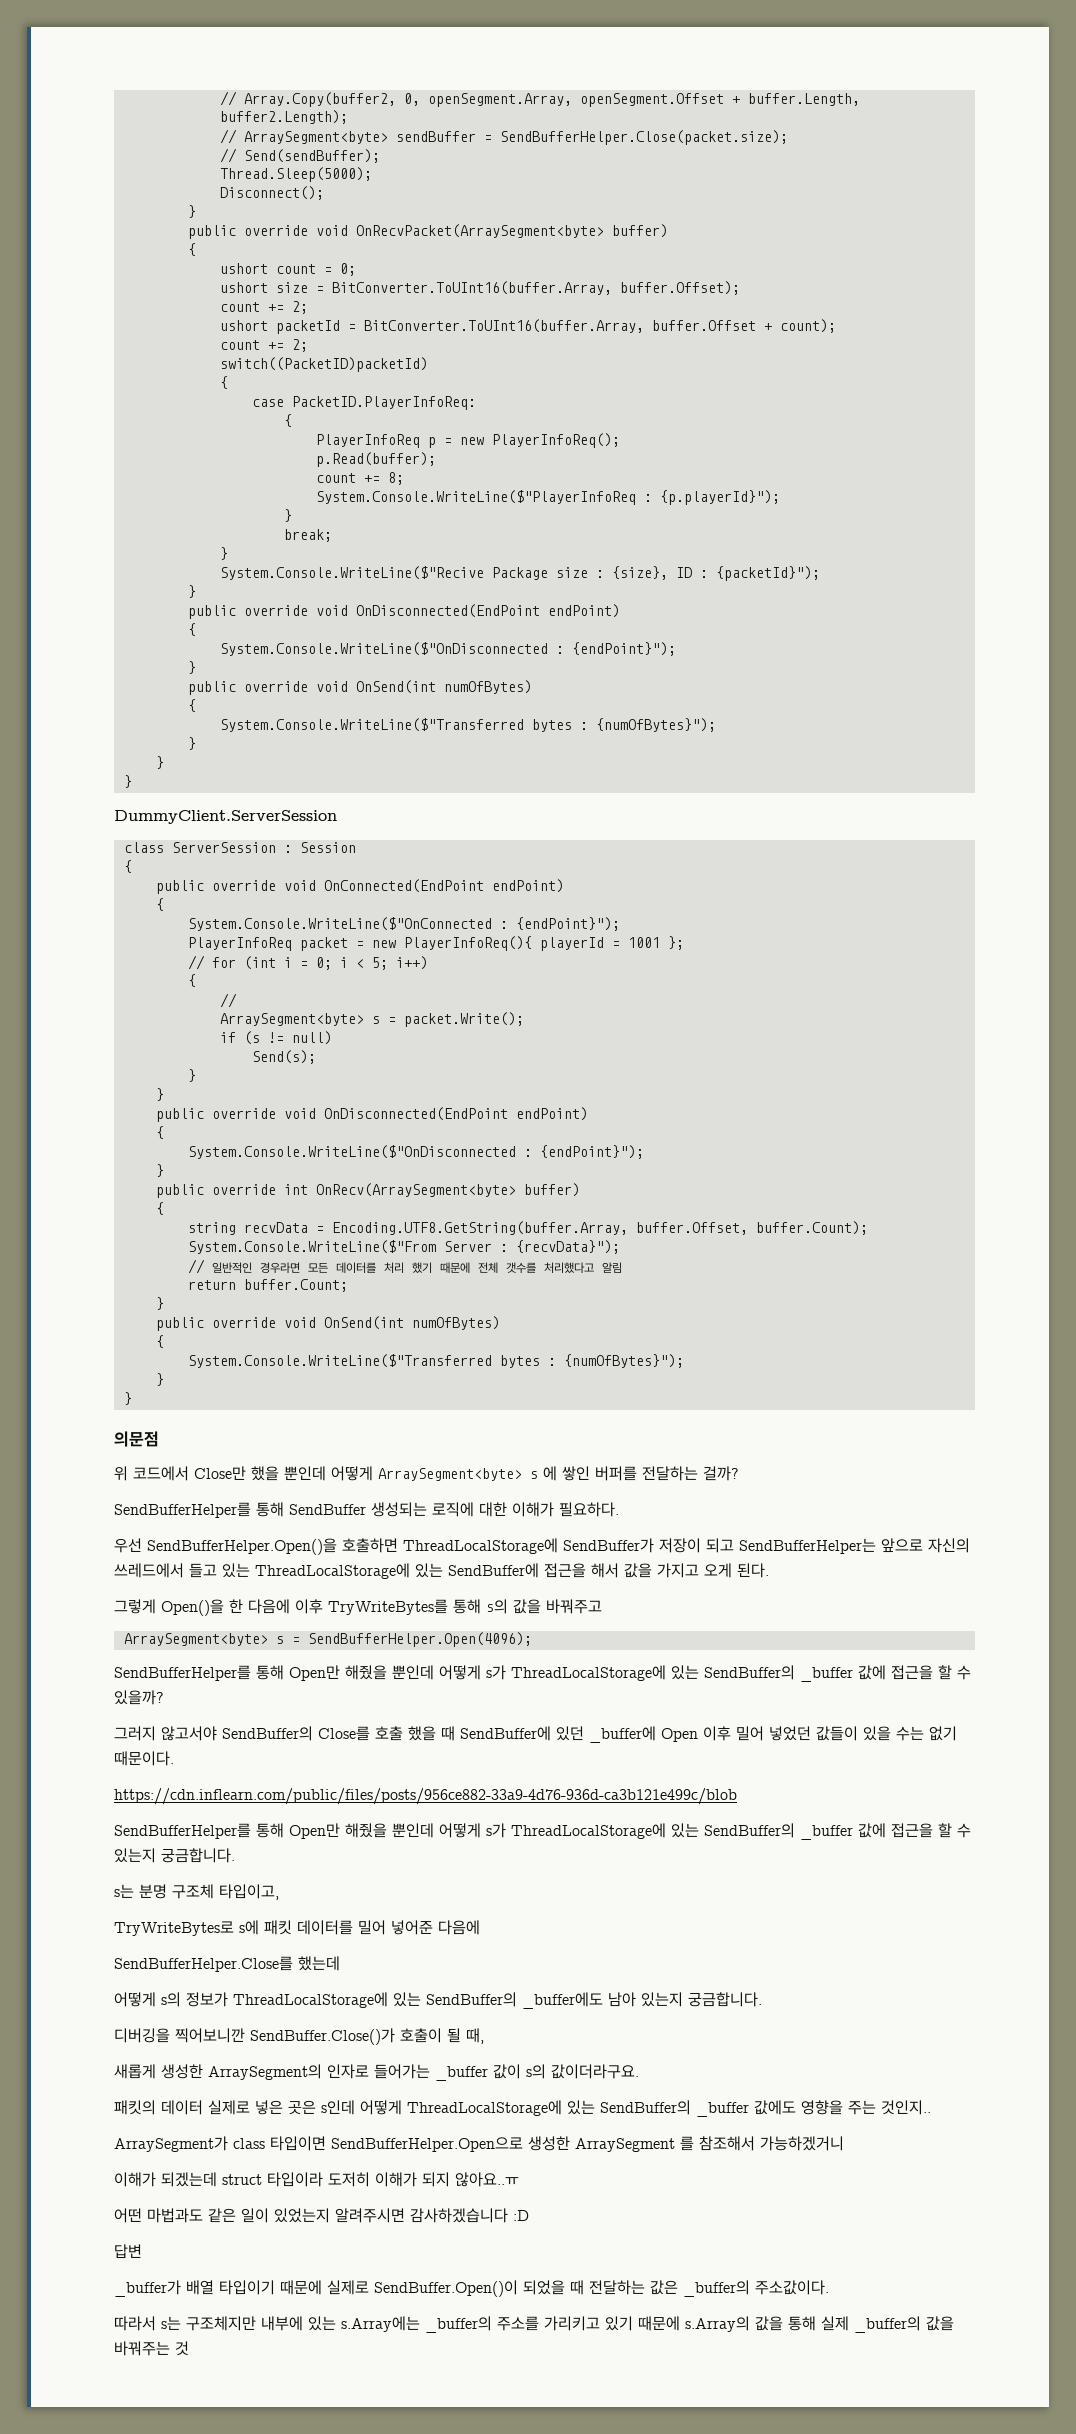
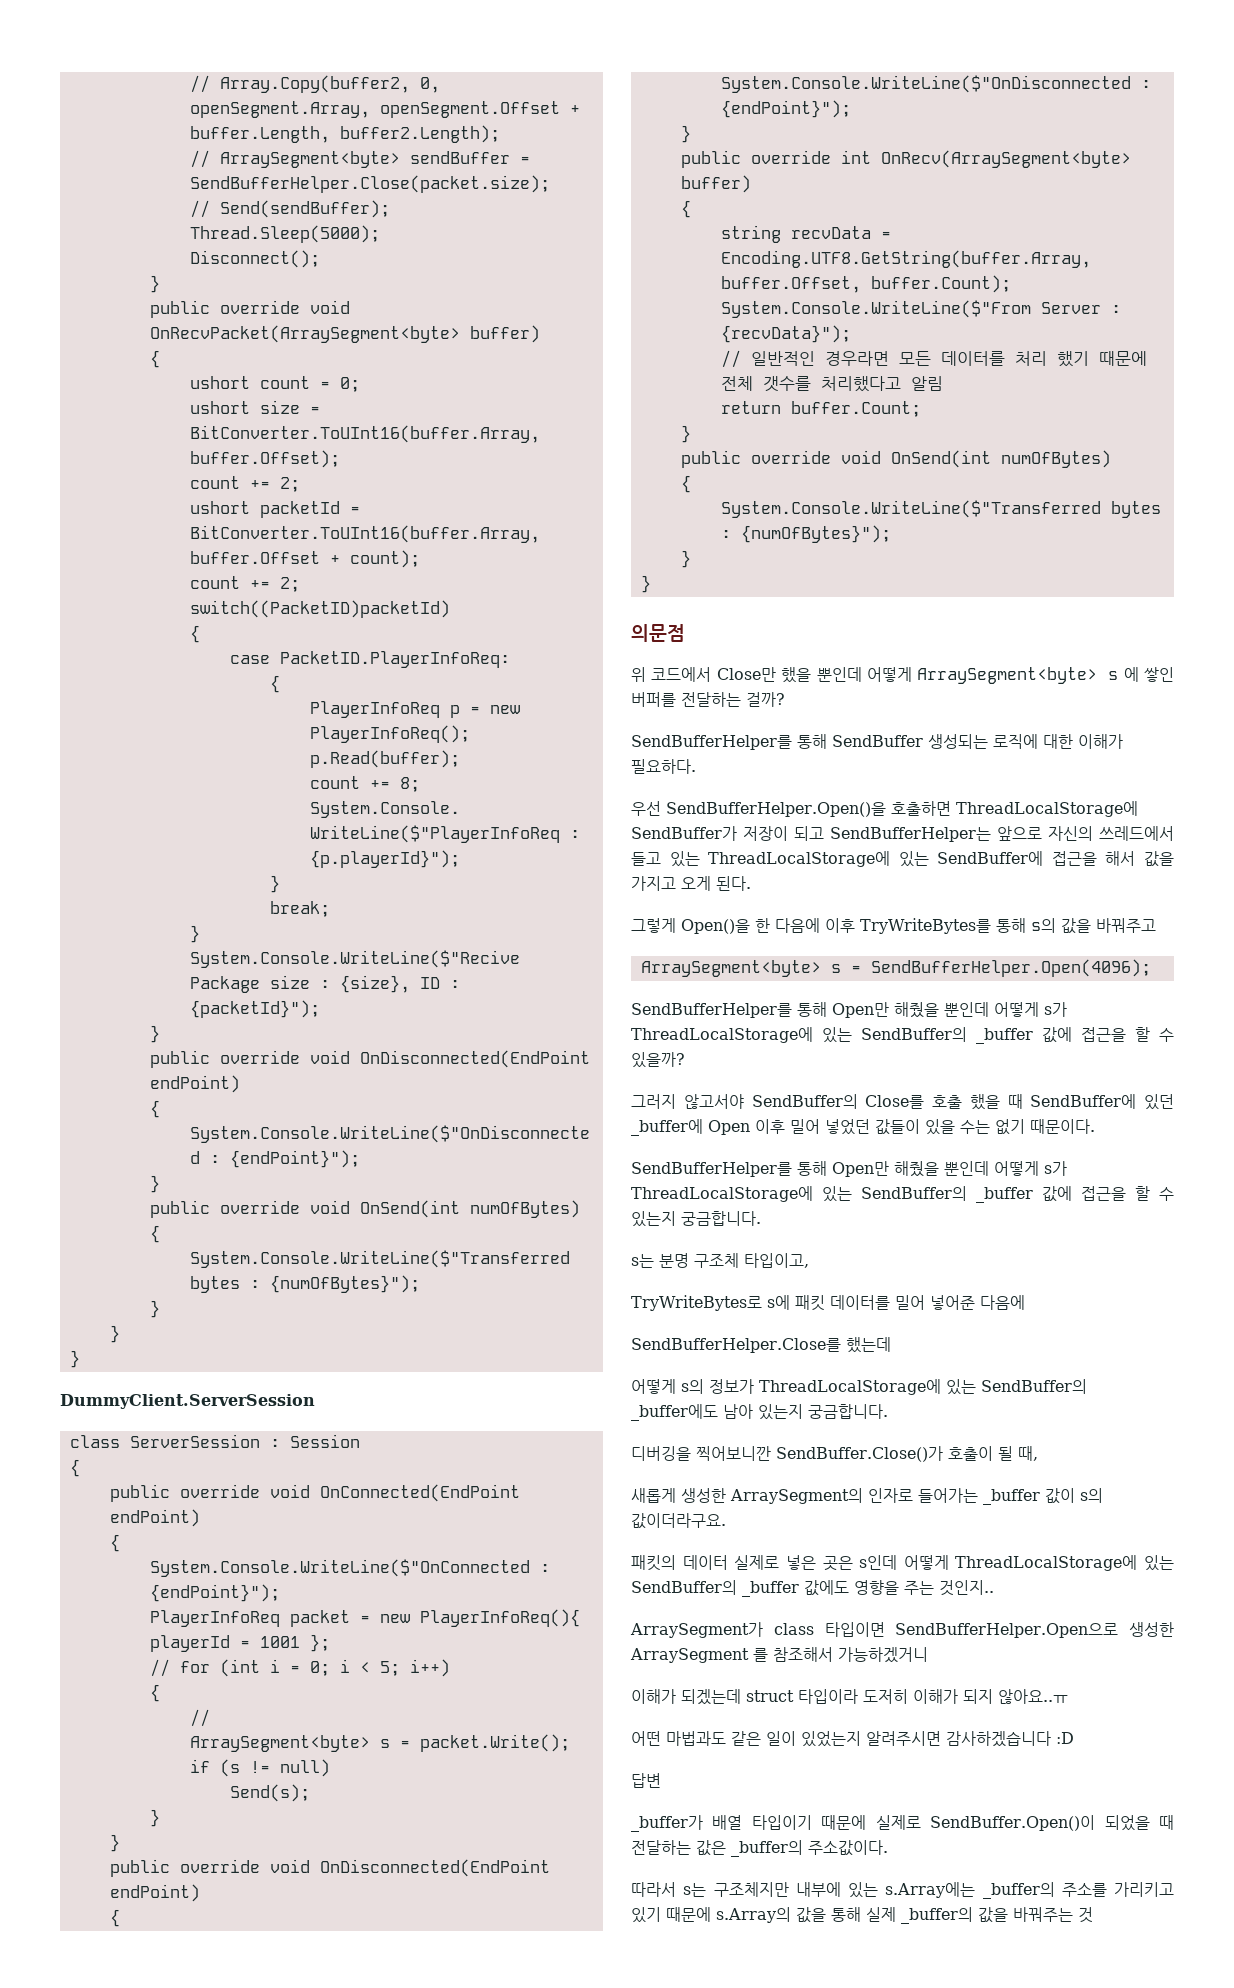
- https://cdn.inflearn.com/public/files/posts/956ce882-33a9-4d76-936d-ca3b121e499c/blob

